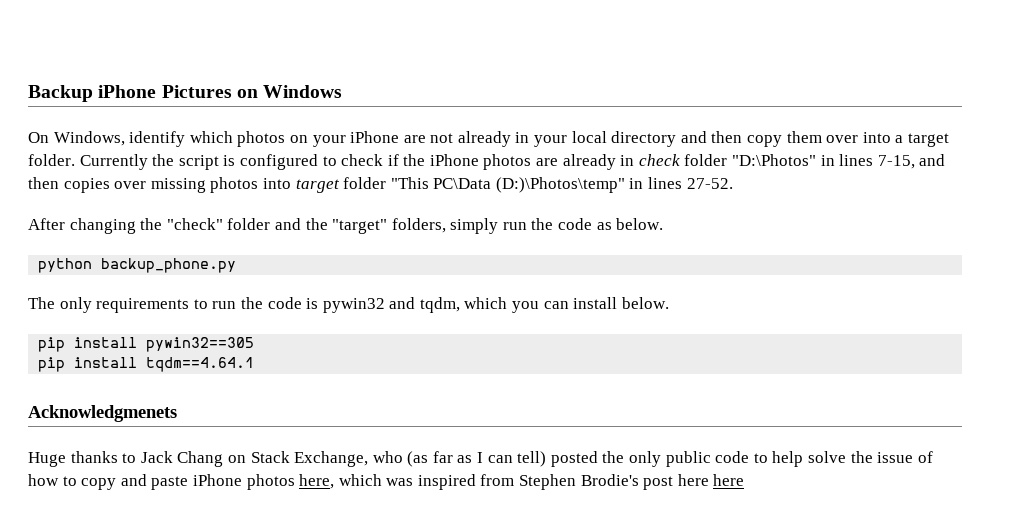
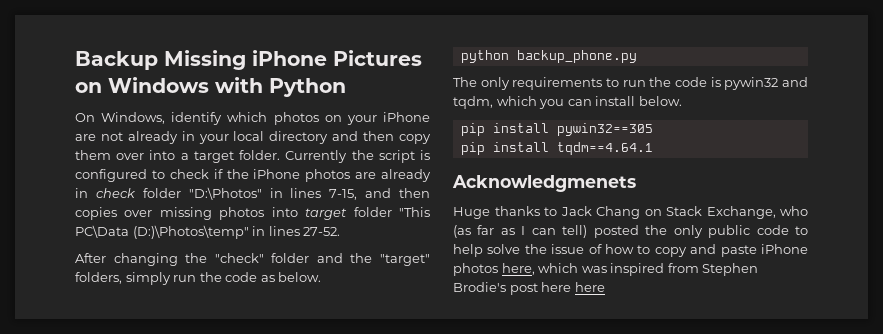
- Backup iPhone Pictures on Windows
+ Backup Missing iPhone Pictures on Windows with Python

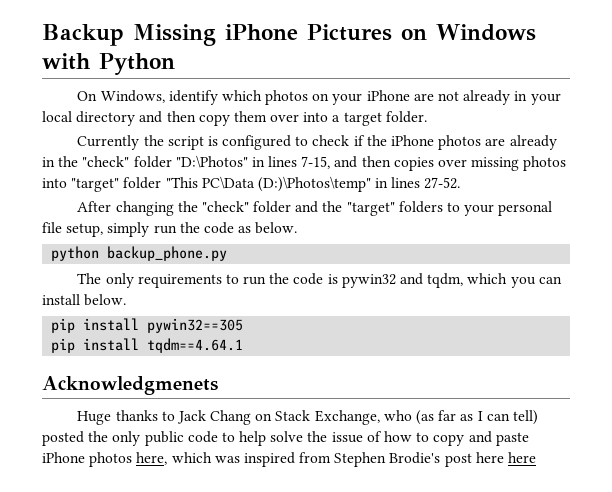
- On Windows, identify which photos on your iPhone are not already in your local directory and then copy them over into a target folder. Currently the script is configured to check if the iPhone photos are already in check folder "D:\Photos" in lines 7-15, and then copies over missing photos into target folder "This PC\Data (D:)\Photos\temp" in lines 27-52.
+ On Windows, identify which photos on your iPhone are not already in your local directory and then copy them over into a target folder.
+ Currently the script is configured to check if the iPhone photos are already in the "check" folder "D:\Photos" in lines 7-15, and then copies over missing photos into "target" folder "This PC\Data (D:)\Photos\temp" in lines 27-52.
- After changing the "check" folder and the "target" folders, simply run the code as below.
+ After changing the "check" folder and the "target" folders to your personal file setup, simply run the code as below.

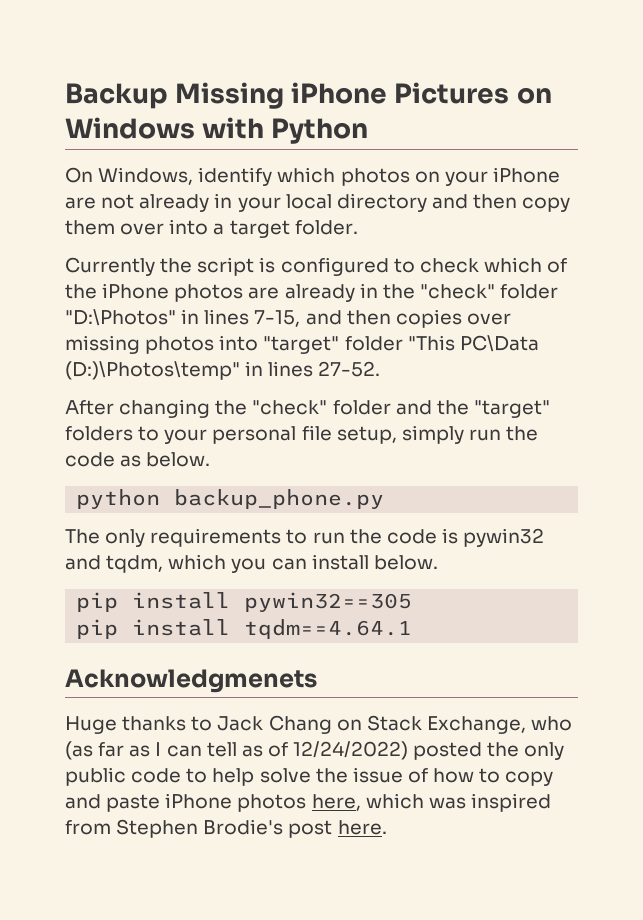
- Currently the script is configured to check if the iPhone photos are already in the "check" folder "D:\Photos" in lines 7-15, and then copies over missing photos into "target" folder "This PC\Data (D:)\Photos\temp" in lines 27-52.
+ Currently the script is configured to check which of the iPhone photos are already in the "check" folder "D:\Photos" in lines 7-15, and then copies over missing photos into "target" folder "This PC\Data (D:)\Photos\temp" in lines 27-52.
- Huge thanks to Jack Chang on Stack Exchange, who (as far as I can tell) posted the only public code to help solve the issue of how to copy and paste iPhone photos here, which was inspired from Stephen Brodie's post here here
+ Huge thanks to Jack Chang on Stack Exchange, who (as far as I can tell as of 12/24/2022) posted the only public code to help solve the issue of how to copy and paste iPhone photos here, which was inspired from Stephen Brodie's post here.

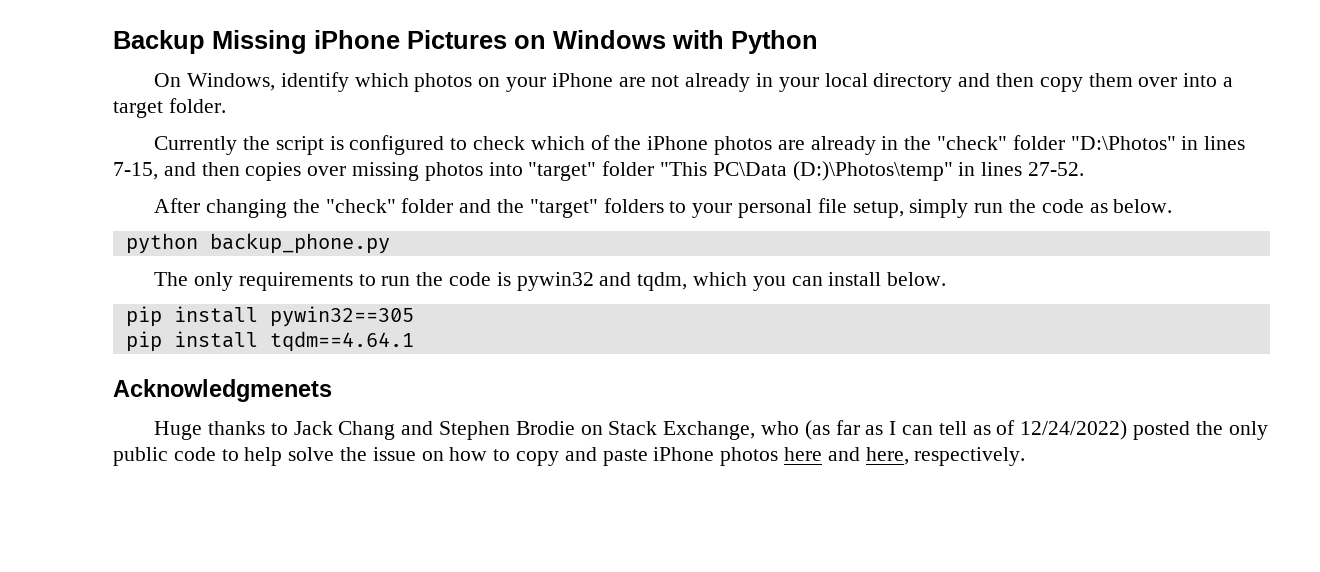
- Huge thanks to Jack Chang on Stack Exchange, who (as far as I can tell as of 12/24/2022) posted the only public code to help solve the issue of how to copy and paste iPhone photos here, which was inspired from Stephen Brodie's post here.
+ Huge thanks to Jack Chang and Stephen Brodie on Stack Exchange, who (as far as I can tell as of 12/24/2022) posted the only public code to help solve the issue on how to copy and paste iPhone photos here and here, respectively.

